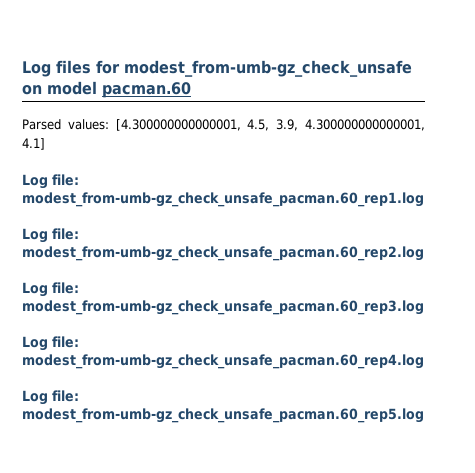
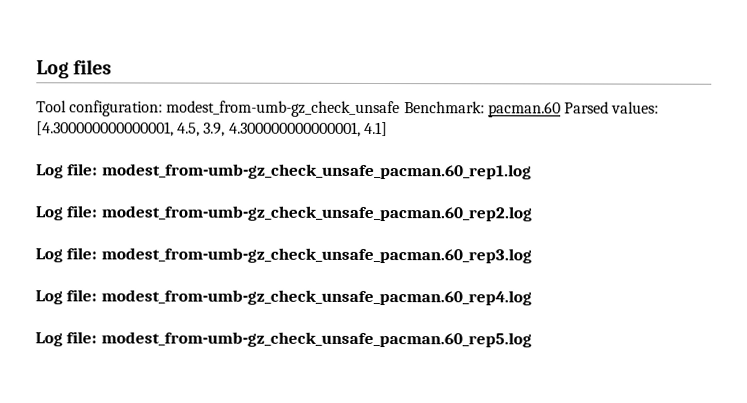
- Log files for modest_from-umb-gz_check_unsafe on model pacman.60
- Parsed values: [4.300000000000001, 4.5, 3.9, 4.300000000000001, 4.1]
+ Log files
+ Tool configuration: modest_from-umb-gz_check_unsafe Benchmark: pacman.60 Parsed values: [4.300000000000001, 4.5, 3.9, 4.300000000000001, 4.1]

